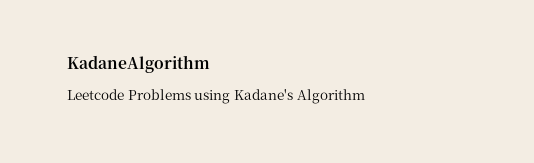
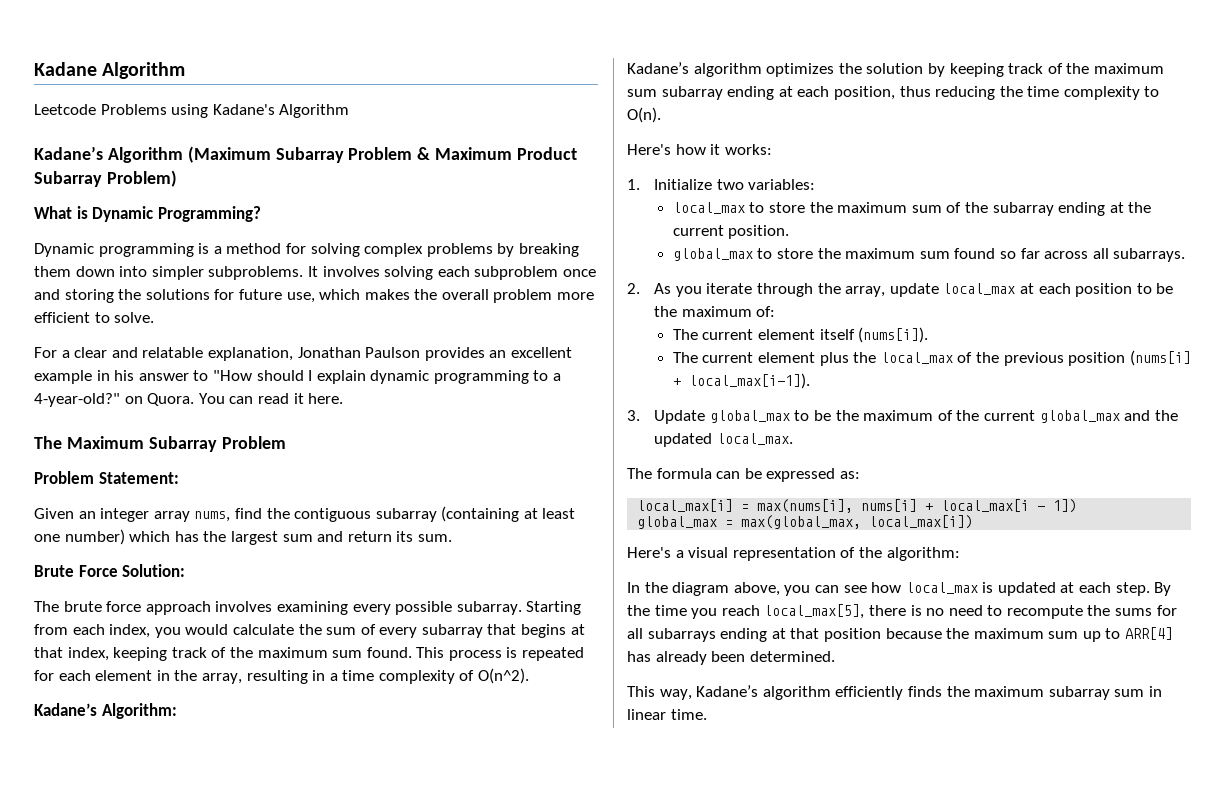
- KadaneAlgorithm
+ Kadane Algorithm
+ Kadane’s Algorithm (Maximum Subarray Problem & Maximum Product Subarray Problem)
+ What is Dynamic Programming?
+ Dynamic programming is a method for solving complex problems by breaking them down into simpler subproblems. It involves solving each subproblem once and storing the solutions for future use, which makes the overall problem more efficient to solve.
+ For a clear and relatable explanation, Jonathan Paulson provides an excellent example in his answer to "How should I explain dynamic programming to a 4-year-old?" on Quora. You can read it here.
+ The Maximum Subarray Problem
+ Problem Statement:
+ Given an integer array nums, find the contiguous subarray (containing at least one number) which has the largest sum and return its sum.
+ Brute Force Solution:
+ The brute force approach involves examining every possible subarray. Starting from each index, you would calculate the sum of every subarray that begins at that index, keeping track of the maximum sum found. This process is repeated for each element in the array, resulting in a time complexity of O(n^2).
+ Kadane’s Algorithm:
+ Kadane’s algorithm optimizes the solution by keeping track of the maximum sum subarray ending at each position, thus reducing the time complexity to O(n).
+ Here's how it works:
+ 1. Initialize two variables:
+ local_max to store the maximum sum of the subarray ending at the current position.
+ global_max to store the maximum sum found so far across all subarrays.
+ 2. As you iterate through the array, update local_max at each position to be the maximum of:
+ The current element itself (nums[i]).
+ The current element plus the local_max of the previous position (nums[i] + local_max[i-1]).
+ 3. Update global_max to be the maximum of the current global_max and the updated local_max.
+ The formula can be expressed as:
+ local_max[i] = max(nums[i], nums[i] + local_max[i - 1])
+ global_max = max(global_max, local_max[i])
+ Here's a visual representation of the algorithm:
+ In the diagram above, you can see how local_max is updated at each step. By the time you reach local_max[5], there is no need to recompute the sums for all subarrays ending at that position because the maximum sum up to ARR[4] has already been determined.
+ This way, Kadane’s algorithm efficiently finds the maximum subarray sum in linear time.

